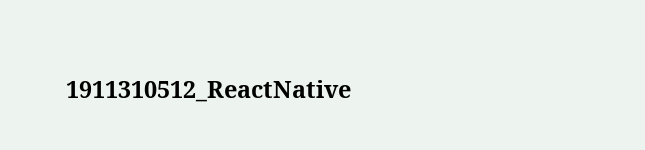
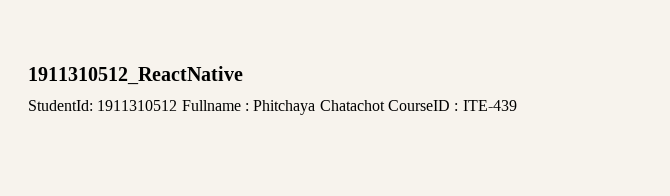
+ StudentId: 1911310512 Fullname : Phitchaya Chatachot CourseID : ITE-439

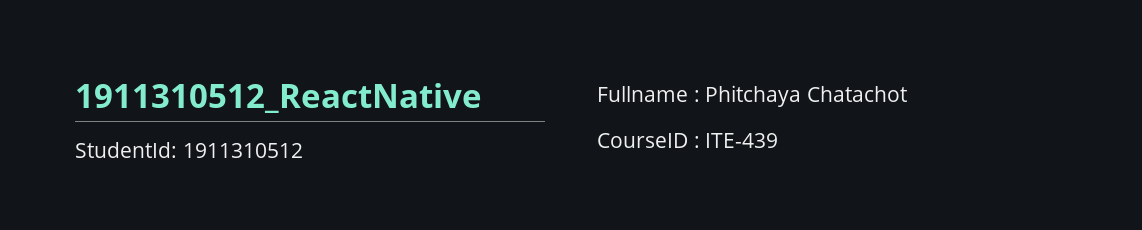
- StudentId: 1911310512 Fullname : Phitchaya Chatachot CourseID : ITE-439
+ StudentId: 1911310512
+ Fullname : Phitchaya Chatachot
+ CourseID : ITE-439

